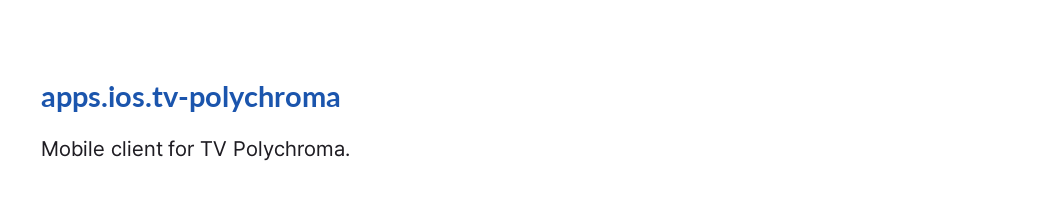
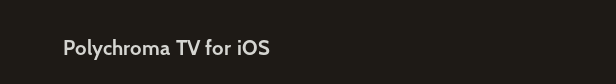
- apps.ios.tv-polychroma
- Mobile client for TV Polychroma.
+ Polychroma TV for iOS

